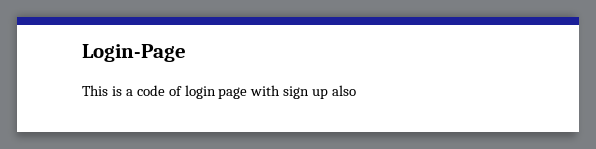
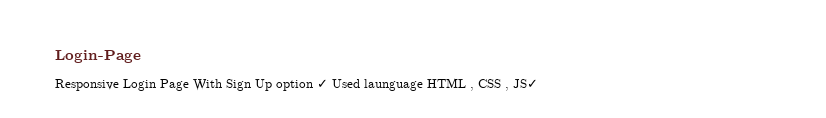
- This is a code of login page with sign up also
+ Responsive Login Page With Sign Up option ✓ Used launguage HTML , CSS , JS✓

